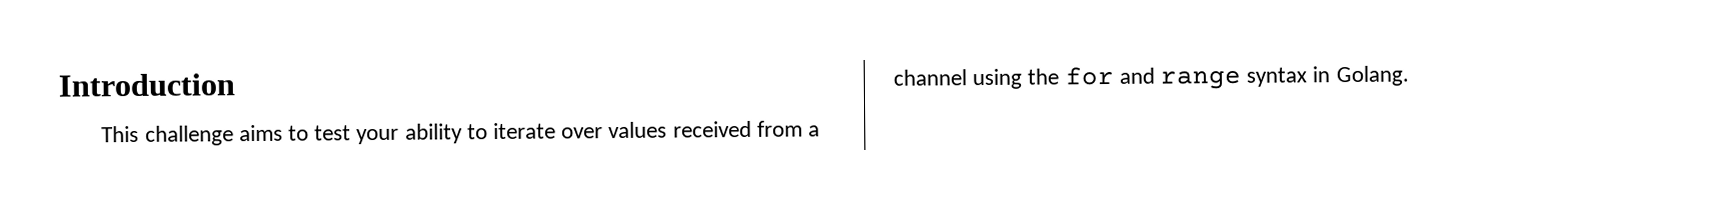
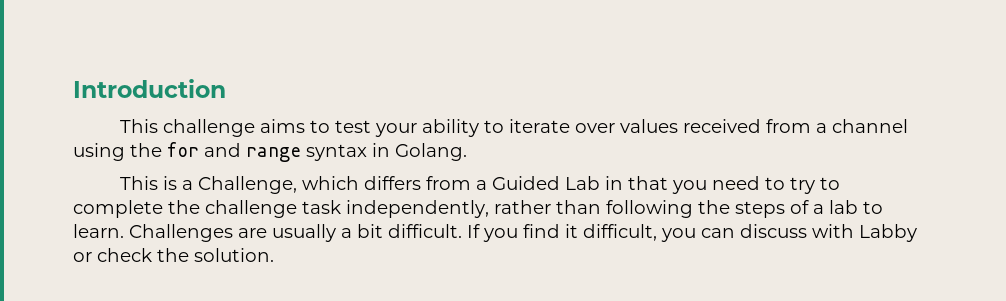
+ This is a Challenge, which differs from a Guided Lab in that you need to try to complete the challenge task independently, rather than following the steps of a lab to learn. Challenges are usually a bit difficult. If you find it difficult, you can discuss with Labby or check the solution.

